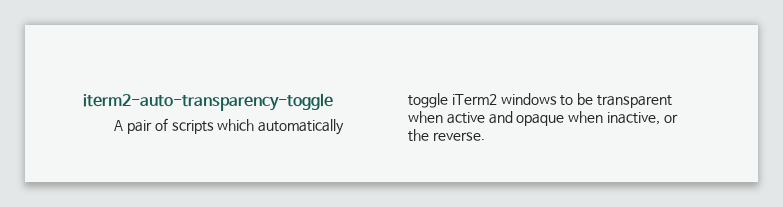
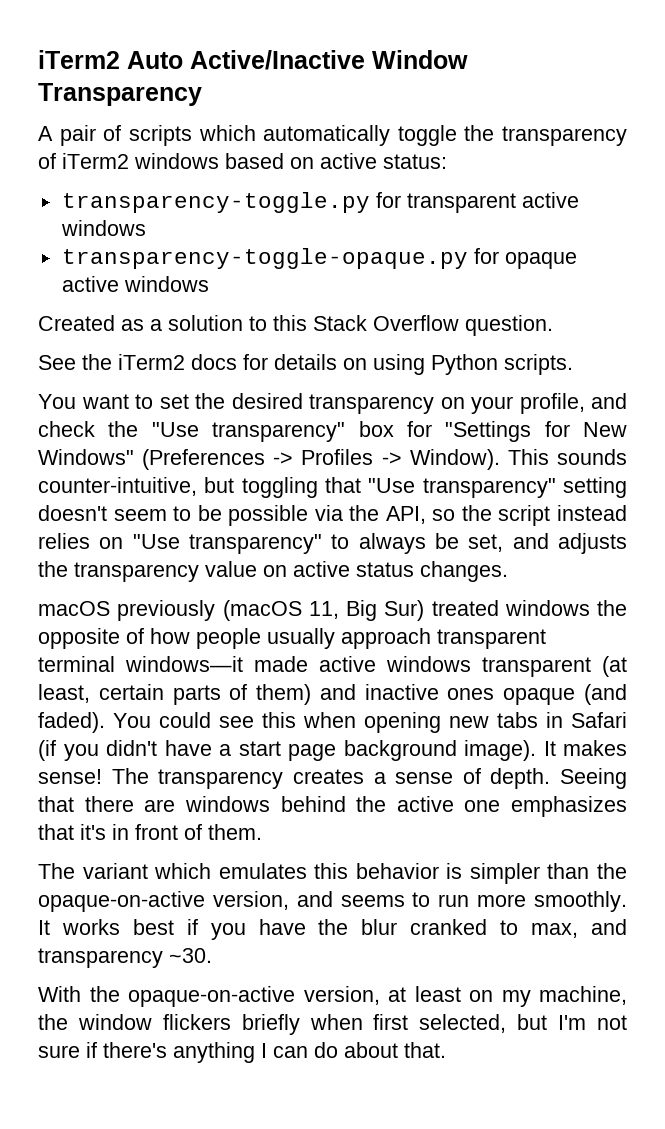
- iterm2-auto-transparency-toggle
+ iTerm2 Auto Active/Inactive Window Transparency
- A pair of scripts which automatically toggle iTerm2 windows to be transparent when active and opaque when inactive, or the reverse.
+ A pair of scripts which automatically toggle the transparency of iTerm2 windows based on active status:
+ transparency-toggle.py for transparent active windows
+ transparency-toggle-opaque.py for opaque active windows
+ Created as a solution to this Stack Overflow question.
+ See the iTerm2 docs for details on using Python scripts.
+ You want to set the desired transparency on your profile, and check the "Use transparency" box for "Settings for New Windows" (Preferences -> Profiles -> Window). This sounds counter-intuitive, but toggling that "Use transparency" setting doesn't seem to be possible via the API, so the script instead relies on "Use transparency" to always be set, and adjusts the transparency value on active status changes.
+ macOS previously (macOS 11, Big Sur) treated windows the opposite of how people usually approach transparent terminal windows—it made active windows transparent (at least, certain parts of them) and inactive ones opaque (and faded). You could see this when opening new tabs in Safari (if you didn't have a start page background image). It makes sense! The transparency creates a sense of depth. Seeing that there are windows behind the active one emphasizes that it's in front of them.
+ The variant which emulates this behavior is simpler than the opaque-on-active version, and seems to run more smoothly. It works best if you have the blur cranked to max, and transparency ~30.
+ With the opaque-on-active version, at least on my machine, the window flickers briefly when first selected, but I'm not sure if there's anything I can do about that.

